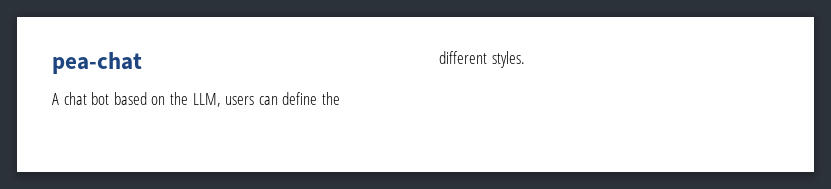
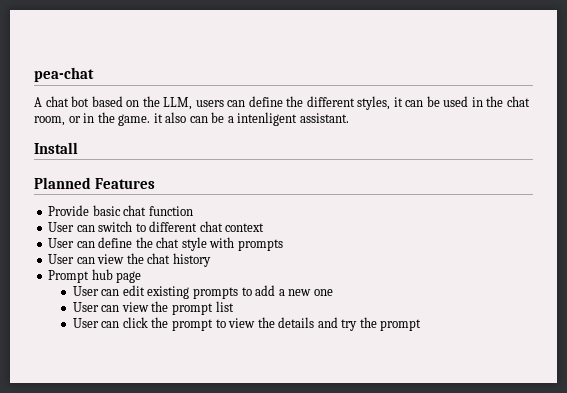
- A chat bot based on the LLM, users can define the different styles.
+ A chat bot based on the LLM, users can define the different styles, it can be used in the chat room, or in the game. it also can be a intenligent assistant.
+ Install
+ Planned Features
+ Provide basic chat function
+ User can switch to different chat context
+ User can define the chat style with prompts
+ User can view the chat history
+ Prompt hub page
+ User can edit existing prompts to add a new one
+ User can view the prompt list
+ User can click the prompt to view the details and try the prompt

